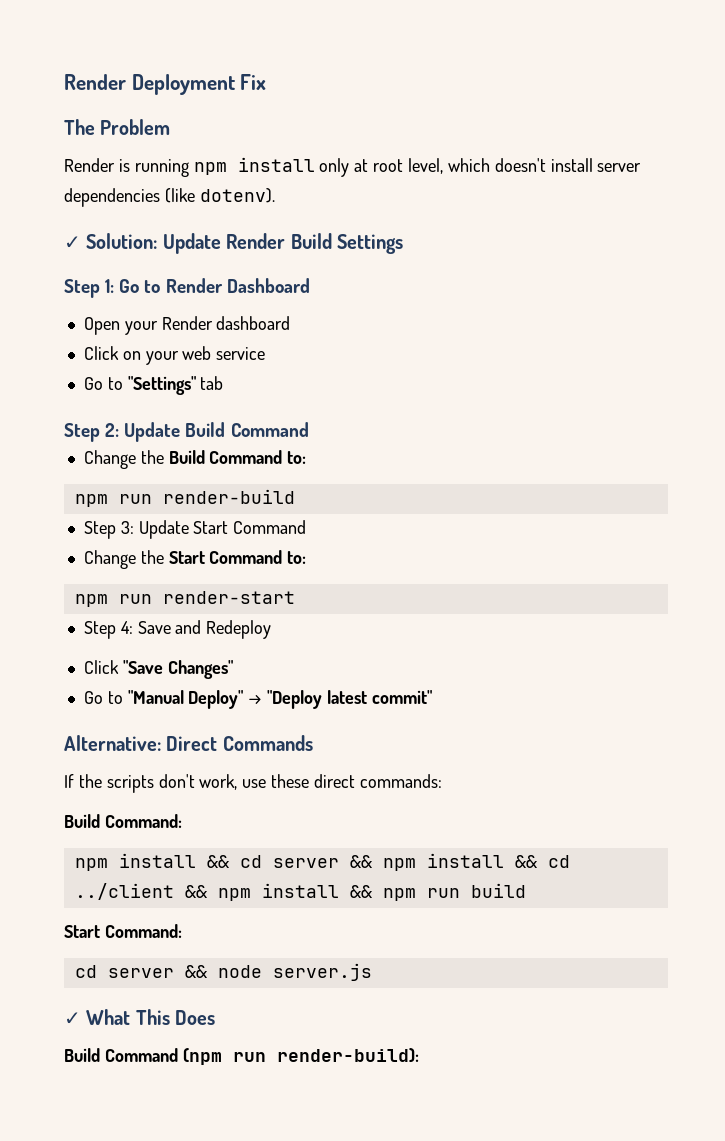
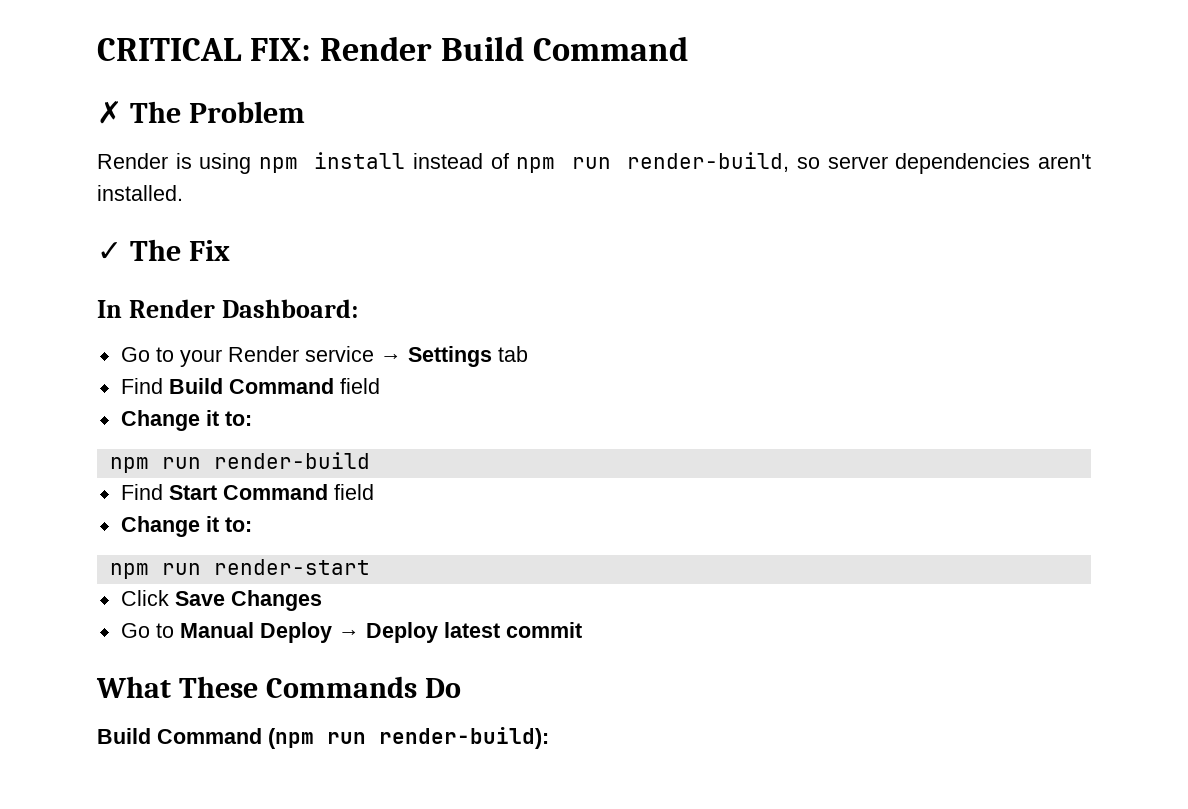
- Render Deployment Fix
- The Problem
+ CRITICAL FIX: Render Build Command
+ ✗ The Problem
- Render is running npm install only at root level, which doesn't install server dependencies (like dotenv).
- ✓ Solution: Update Render Build Settings
- Step 1: Go to Render Dashboard
- Open your Render dashboard
- Click on your web service
- Go to "Settings" tab
- Step 2: Update Build Command
- Change the Build Command to:
+ Render is using npm install instead of npm run render-build, so server dependencies aren't installed.
+ ✓ The Fix
+ In Render Dashboard:
+ Go to your Render service → Settings tab
+ Find Build Command field
+ Change it to:
- Step 3: Update Start Command
- Change the Start Command to:
+ Find Start Command field
+ Change it to:
- Step 4: Save and Redeploy
- Click "Save Changes"
- Go to "Manual Deploy" → "Deploy latest commit"
- Alternative: Direct Commands
- If the scripts don't work, use these direct commands:
- Build Command:
- npm install && cd server && npm install && cd ../client && npm install && npm run build
- Start Command:
- cd server && node server.js
- ✓ What This Does
+ Click Save Changes
+ Go to Manual Deploy → Deploy latest commit
+ What These Commands Do

